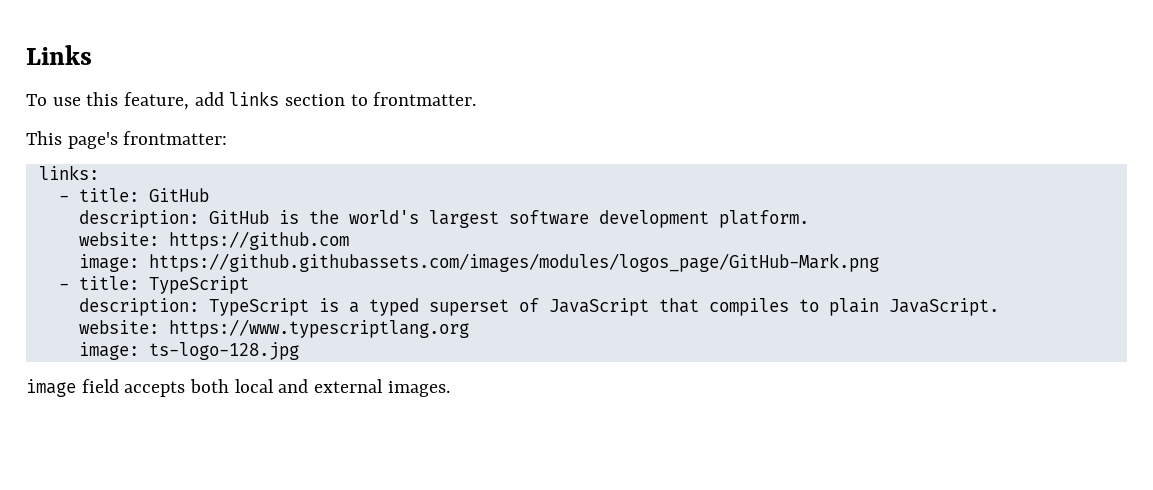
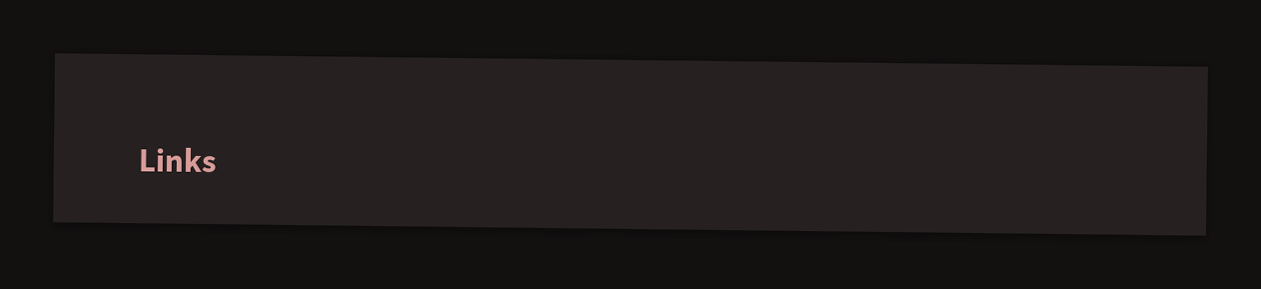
- To use this feature, add links section to frontmatter.
- This page's frontmatter:
- links:
- - title: GitHub
- description: GitHub is the world's largest software development platform.
- website: https://github.com
- image: https://github.githubassets.com/images/modules/logos_page/GitHub-Mark.png
- - title: TypeScript
- description: TypeScript is a typed superset of JavaScript that compiles to plain JavaScript.
- website: https://www.typescriptlang.org
- image: ts-logo-128.jpg
- image field accepts both local and external images.

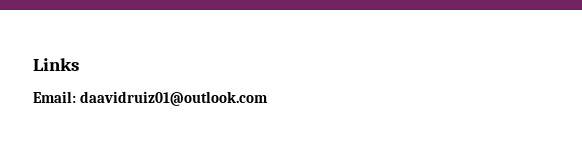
+ Email: daavidruiz01@outlook.com

